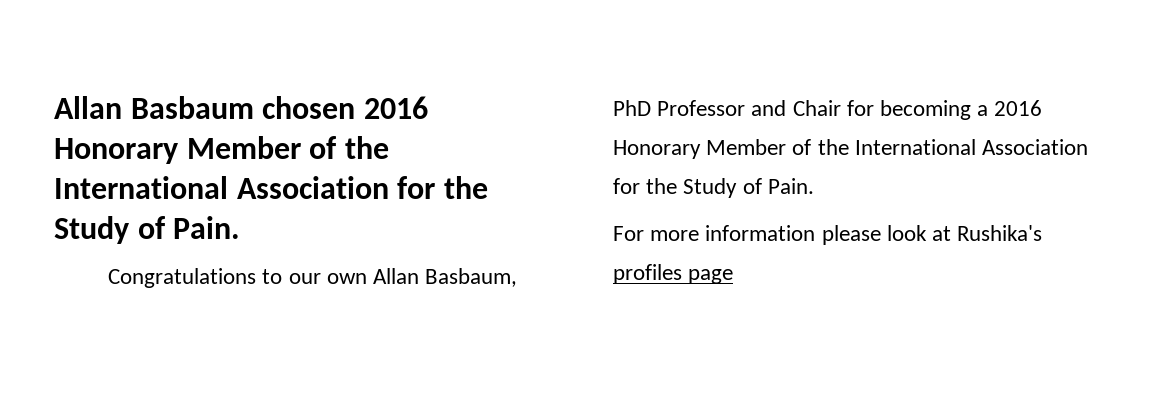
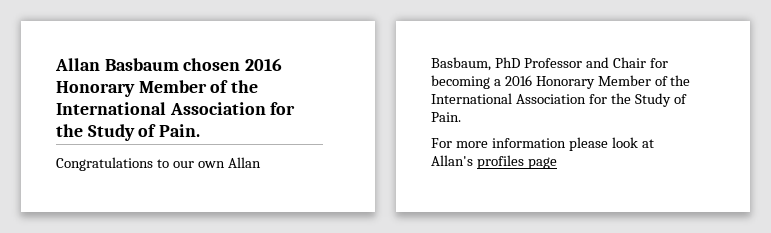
- For more information please look at Rushika's profiles page
+ For more information please look at Allan's profiles page

